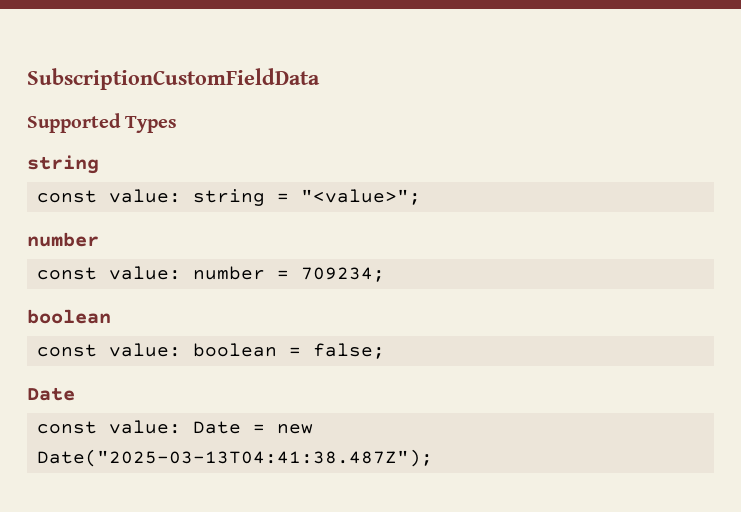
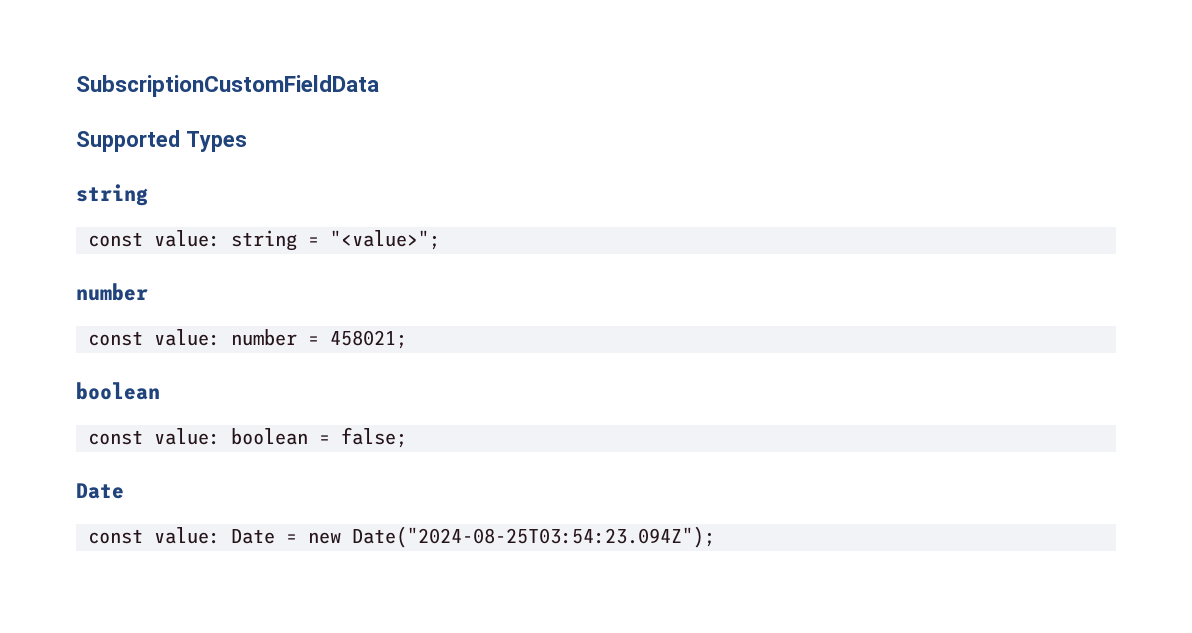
- const value: number = 709234;
+ const value: number = 458021;
- const value: Date = new Date("2025-03-13T04:41:38.487Z");
+ const value: Date = new Date("2024-08-25T03:54:23.094Z");

